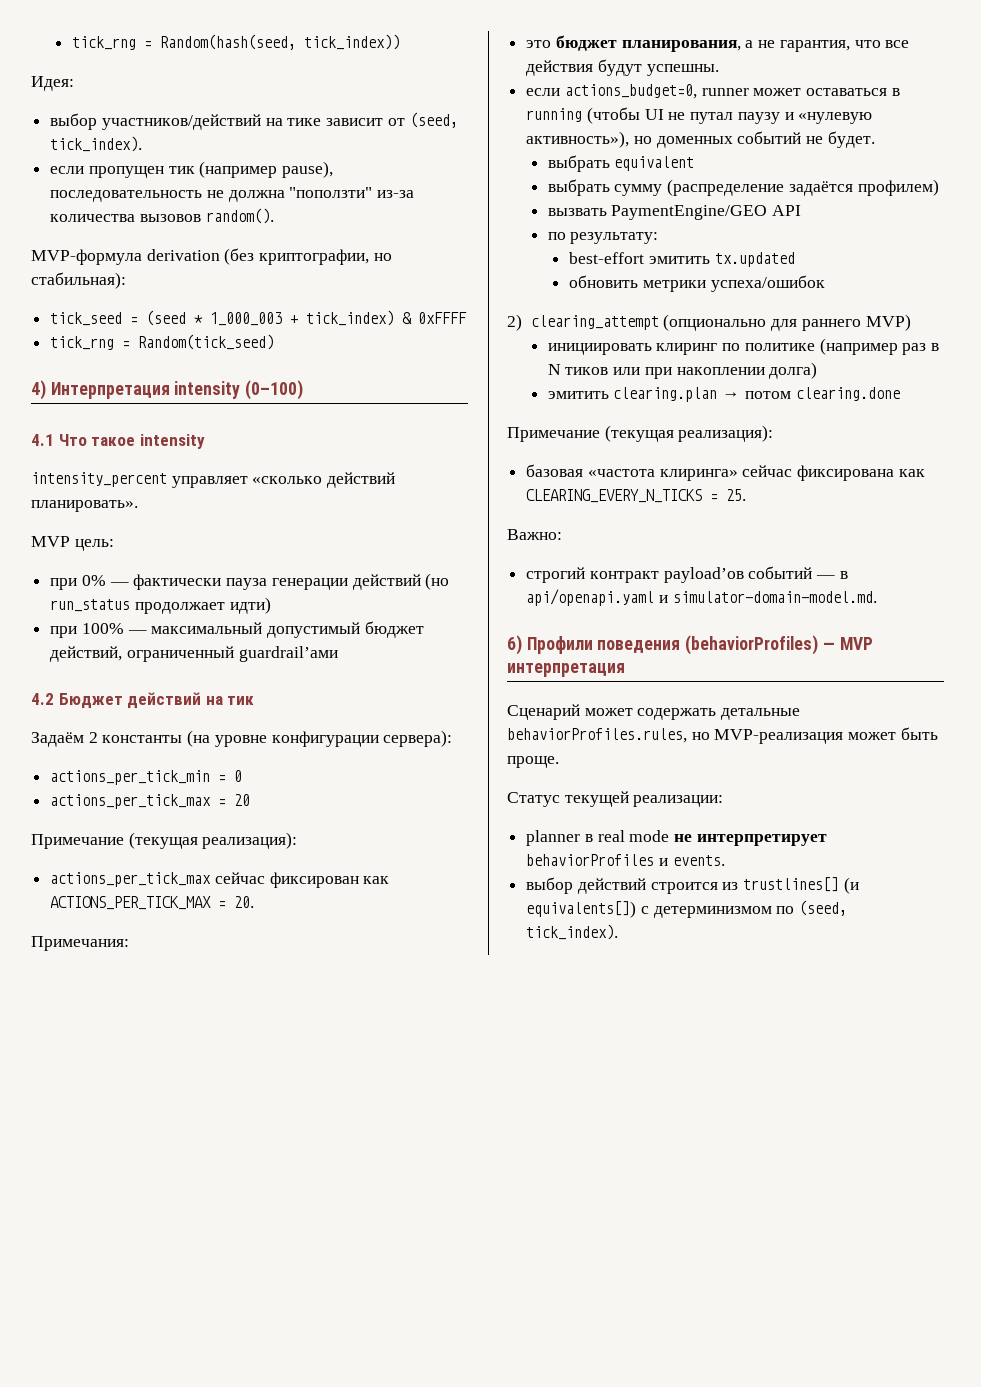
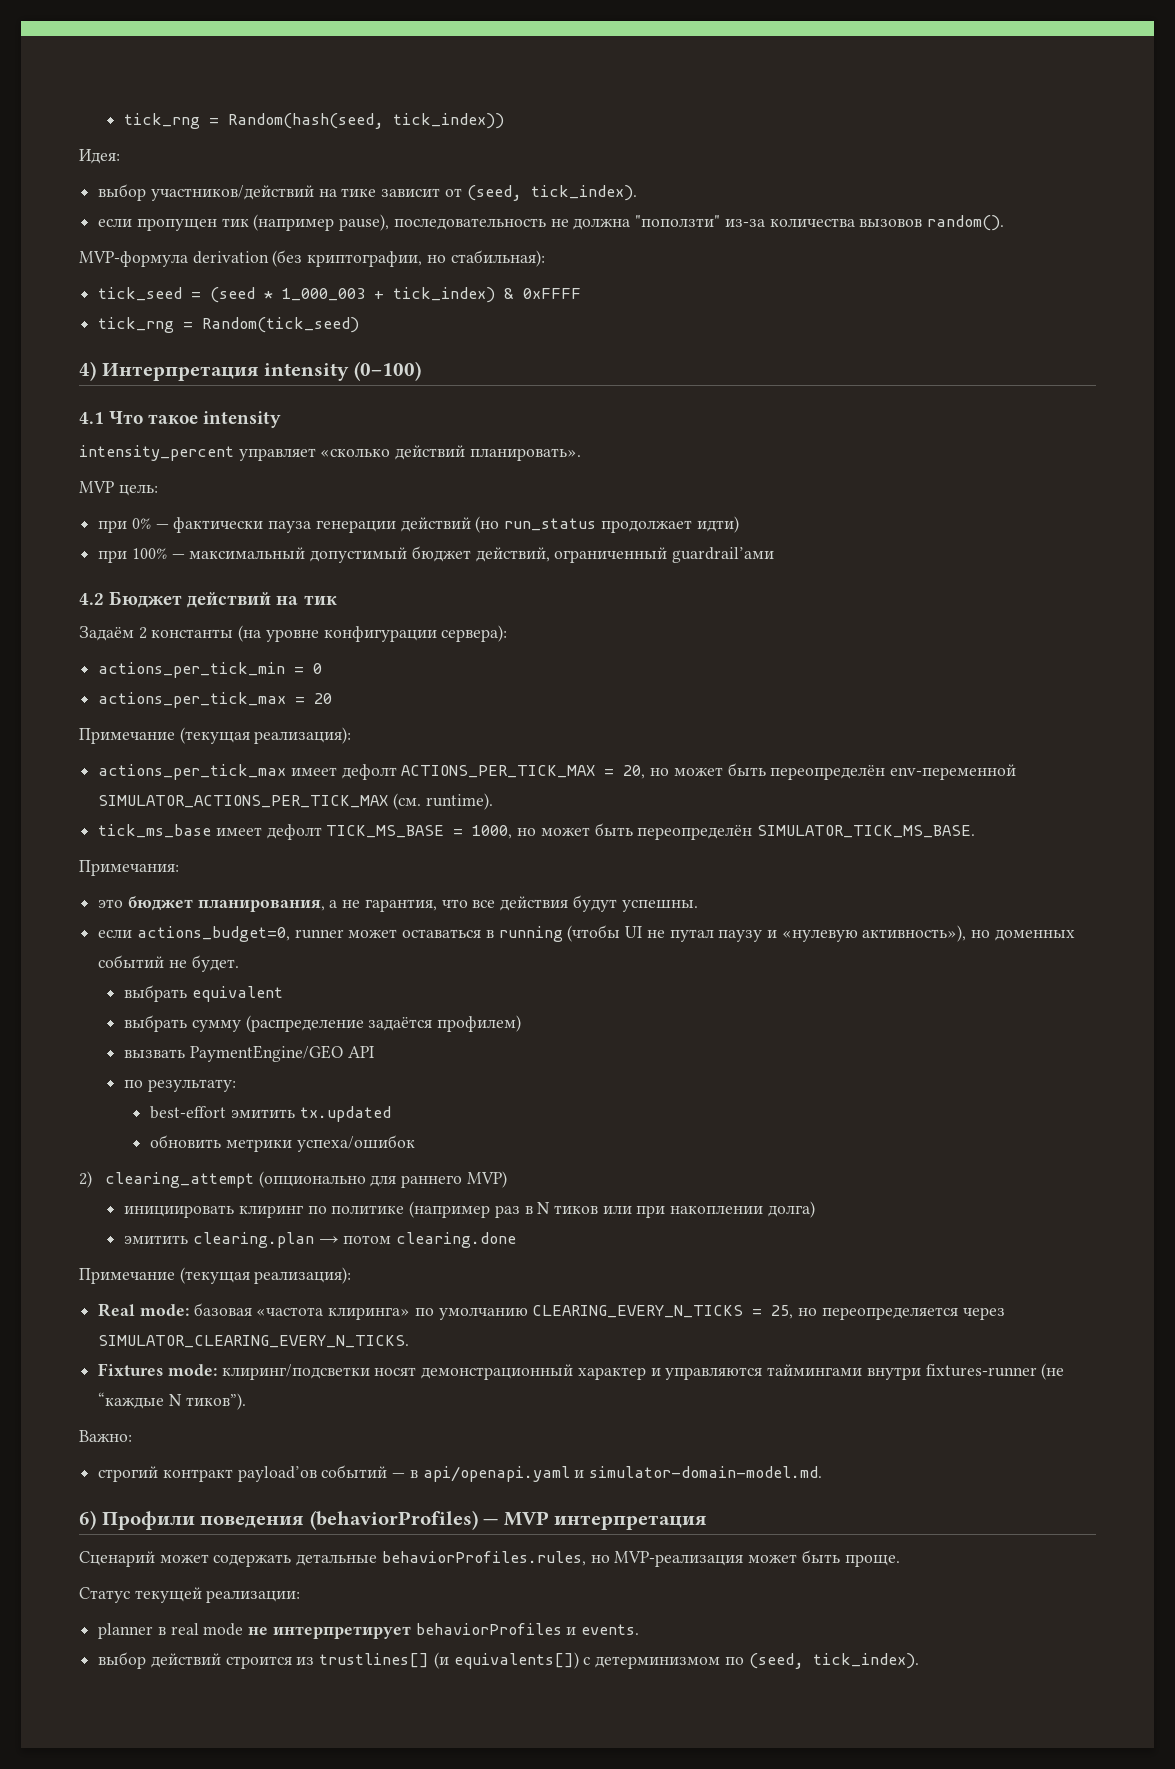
- actions_per_tick_max сейчас фиксирован как ACTIONS_PER_TICK_MAX = 20.
+ actions_per_tick_max имеет дефолт ACTIONS_PER_TICK_MAX = 20, но может быть переопределён env-переменной SIMULATOR_ACTIONS_PER_TICK_MAX (см. runtime).
+ tick_ms_base имеет дефолт TICK_MS_BASE = 1000, но может быть переопределён SIMULATOR_TICK_MS_BASE.
- базовая «частота клиринга» сейчас фиксирована как CLEARING_EVERY_N_TICKS = 25.
+ Real mode: базовая «частота клиринга» по умолчанию CLEARING_EVERY_N_TICKS = 25, но переопределяется через SIMULATOR_CLEARING_EVERY_N_TICKS.
+ Fixtures mode: клиринг/подсветки носят демонстрационный характер и управляются таймингами внутри fixtures-runner (не “каждые N тиков”).

